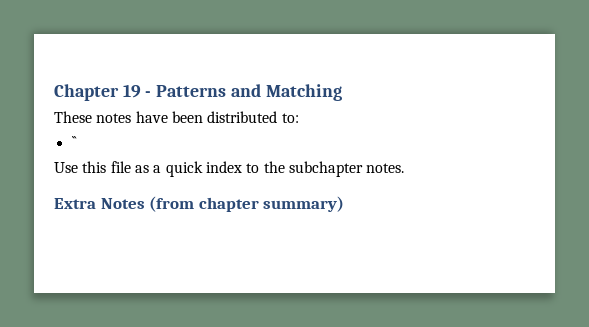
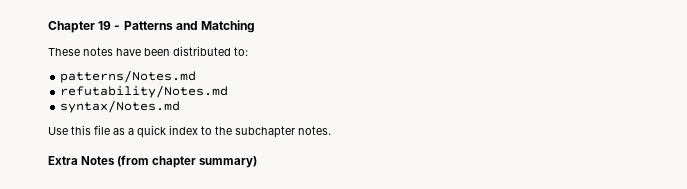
- ``
+ patterns/Notes.md
+ refutability/Notes.md
+ syntax/Notes.md

